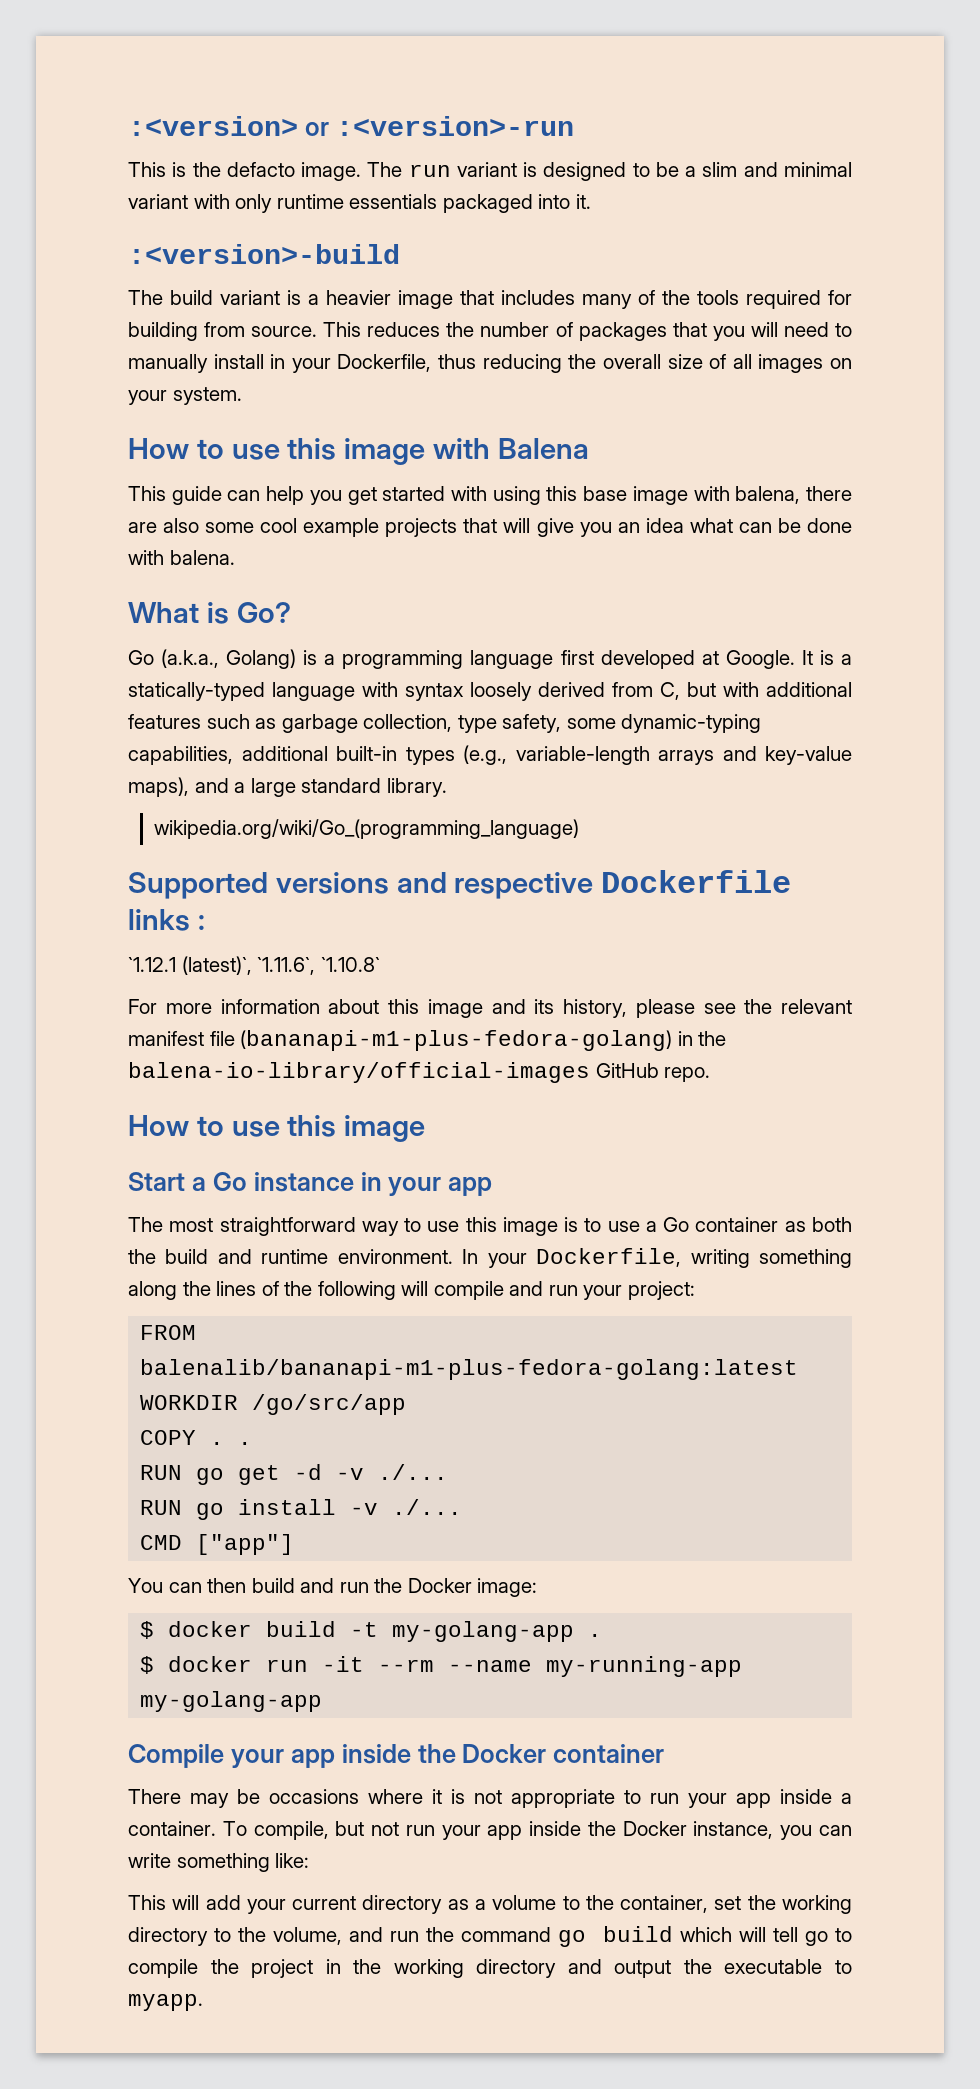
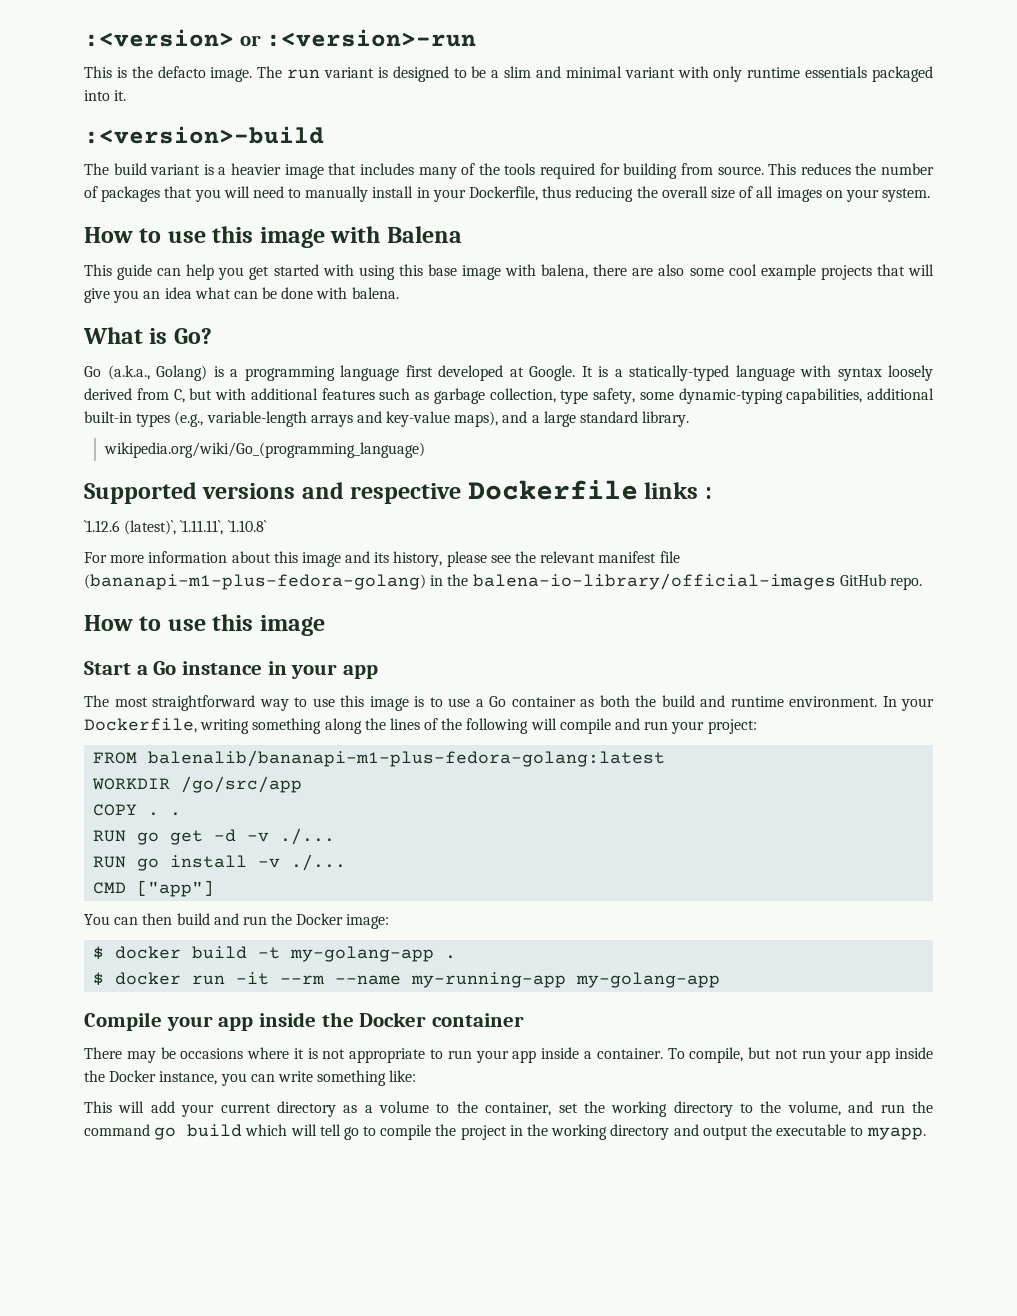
- `1.12.1 (latest)`, `1.11.6`, `1.10.8`
+ `1.12.6 (latest)`, `1.11.11`, `1.10.8`

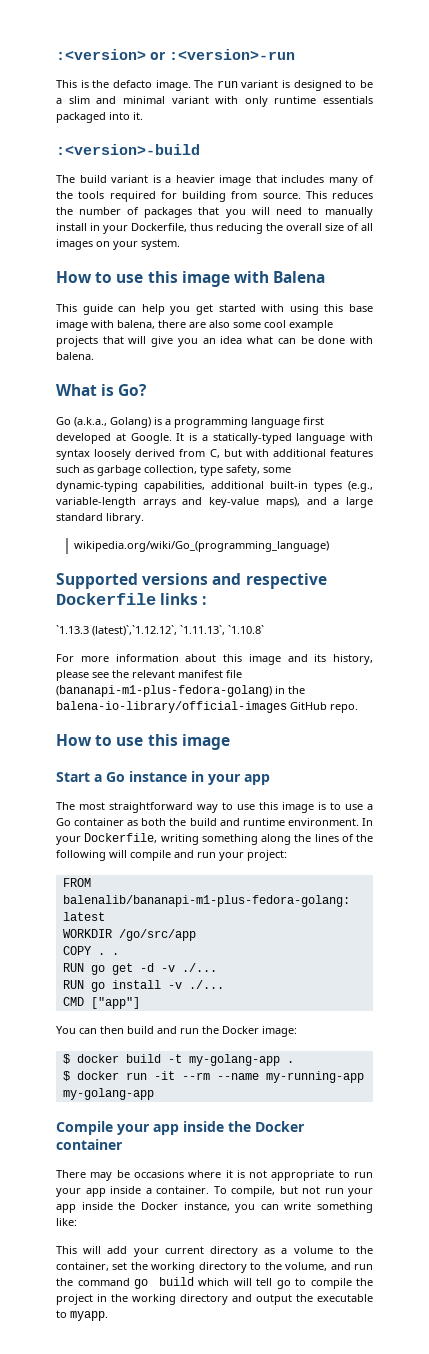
- `1.12.6 (latest)`, `1.11.11`, `1.10.8`
+ `1.13.3 (latest)`,`1.12.12`, `1.11.13`, `1.10.8`

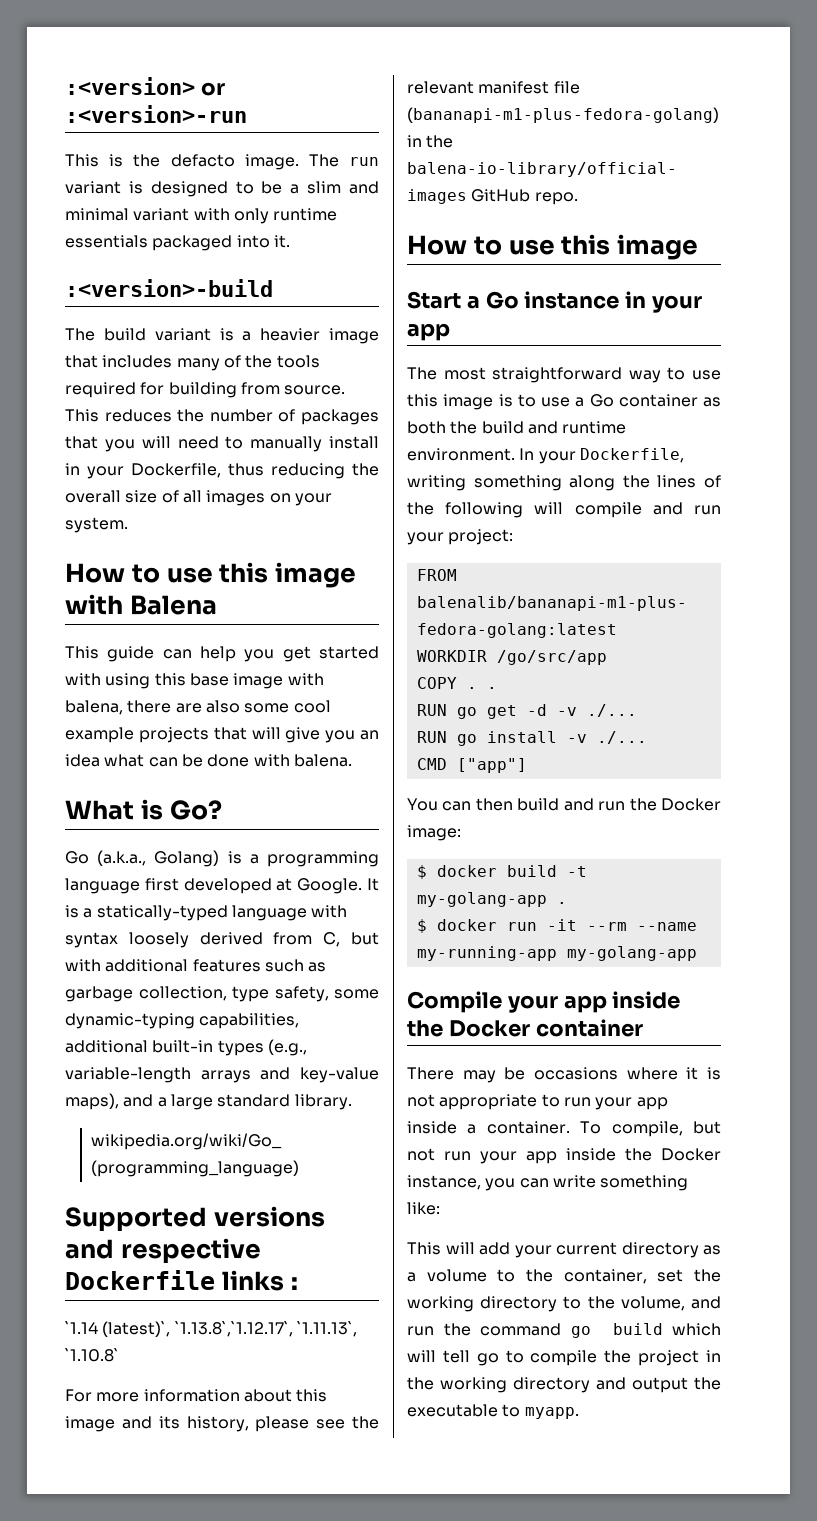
- `1.13.3 (latest)`,`1.12.12`, `1.11.13`, `1.10.8`
+ `1.14 (latest)`, `1.13.8`,`1.12.17`, `1.11.13`, `1.10.8`

